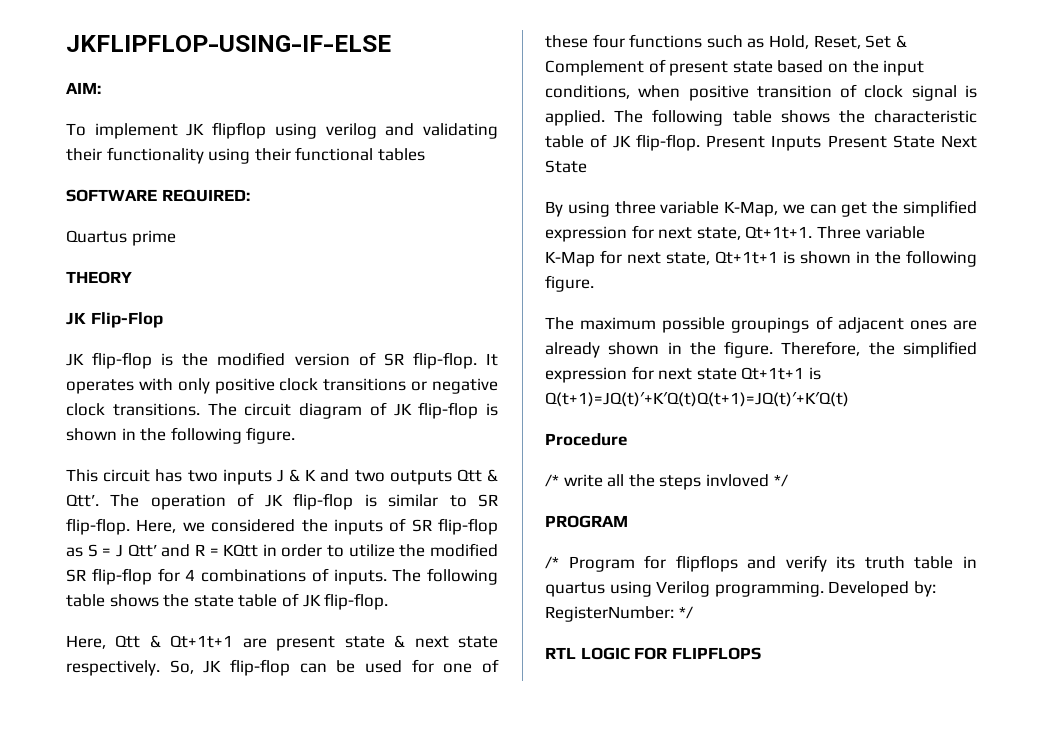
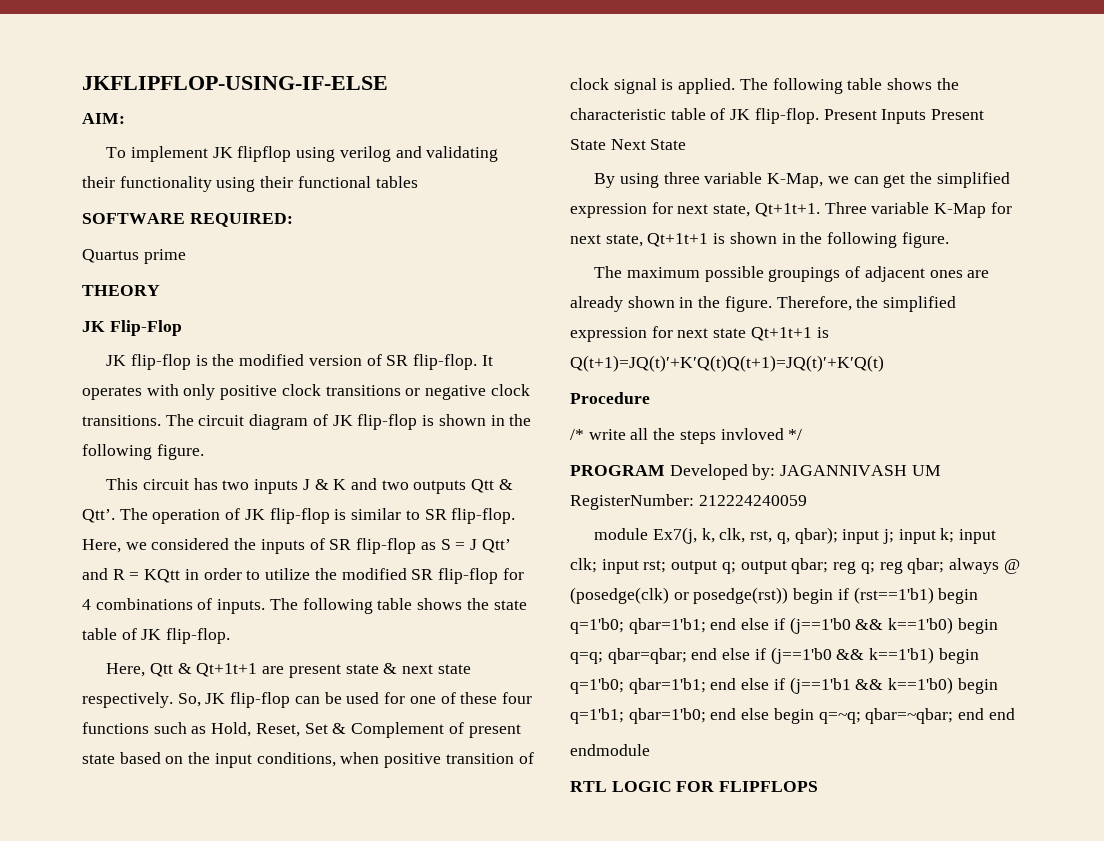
- PROGRAM
- /* Program for flipflops and verify its truth table in quartus using Verilog programming. Developed by: RegisterNumber: */
+ PROGRAM Developed by: JAGANNIVASH UM RegisterNumber: 212224240059
+ module Ex7(j, k, clk, rst, q, qbar); input j; input k; input clk; input rst; output q; output qbar; reg q; reg qbar; always @ (posedge(clk) or posedge(rst)) begin if (rst==1'b1) begin q=1'b0; qbar=1'b1; end else if (j==1'b0 && k==1'b0) begin q=q; qbar=qbar; end else if (j==1'b0 && k==1'b1) begin q=1'b0; qbar=1'b1; end else if (j==1'b1 && k==1'b0) begin q=1'b1; qbar=1'b0; end else begin q=~q; qbar=~qbar; end end
+ endmodule

